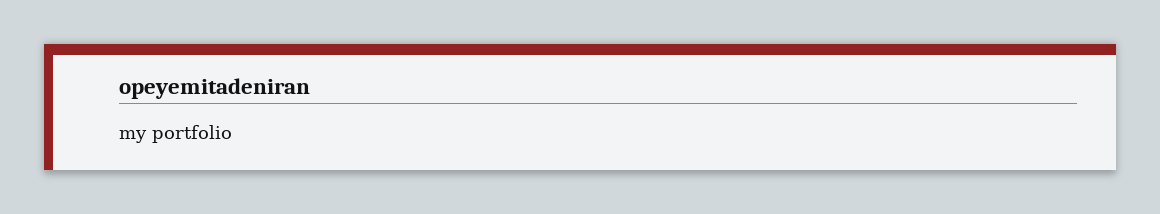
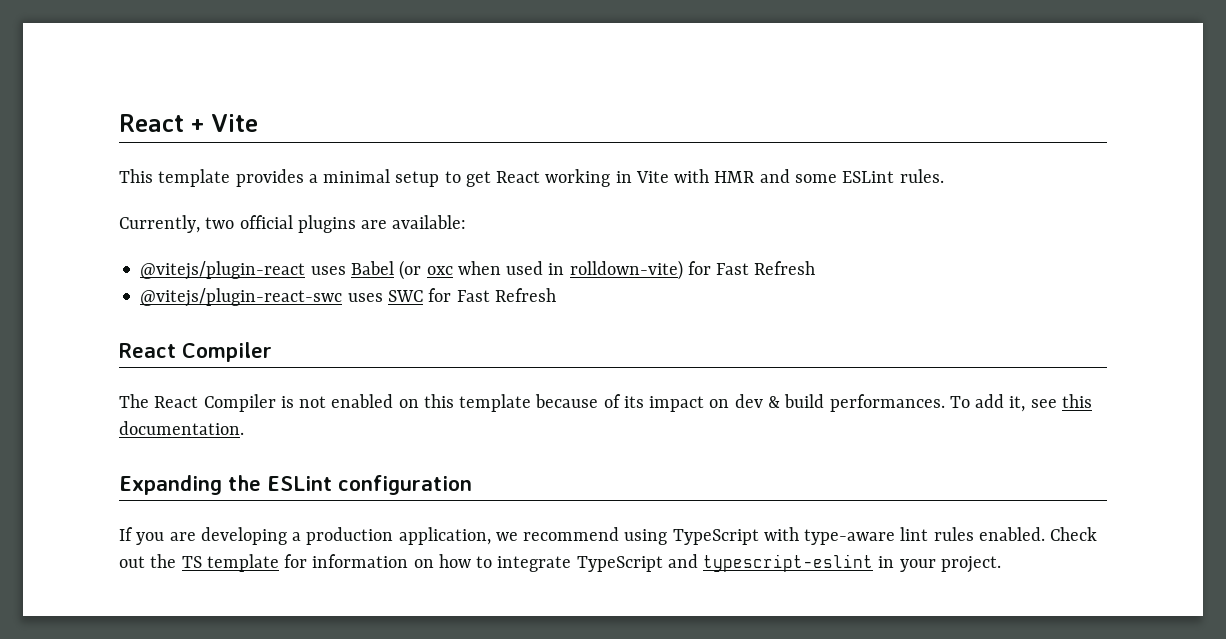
- opeyemitadeniran
- my portfolio
+ React + Vite
+ This template provides a minimal setup to get React working in Vite with HMR and some ESLint rules.
+ Currently, two official plugins are available:
+ @vitejs/plugin-react uses Babel (or oxc when used in rolldown-vite) for Fast Refresh
+ @vitejs/plugin-react-swc uses SWC for Fast Refresh
+ React Compiler
+ The React Compiler is not enabled on this template because of its impact on dev & build performances. To add it, see this documentation.
+ Expanding the ESLint configuration
+ If you are developing a production application, we recommend using TypeScript with type-aware lint rules enabled. Check out the TS template for information on how to integrate TypeScript and typescript-eslint in your project.

